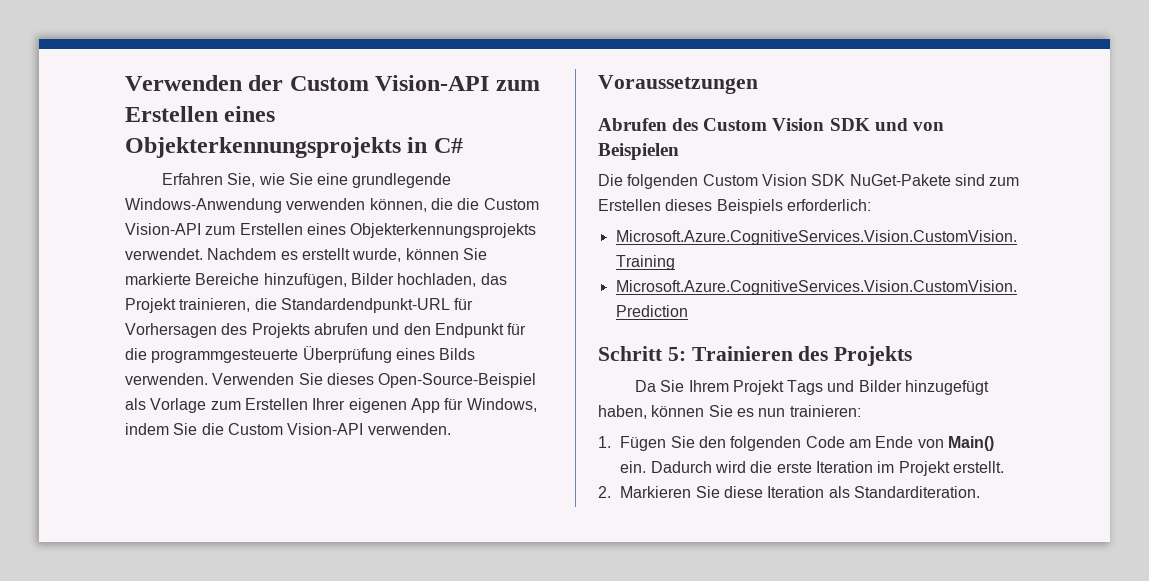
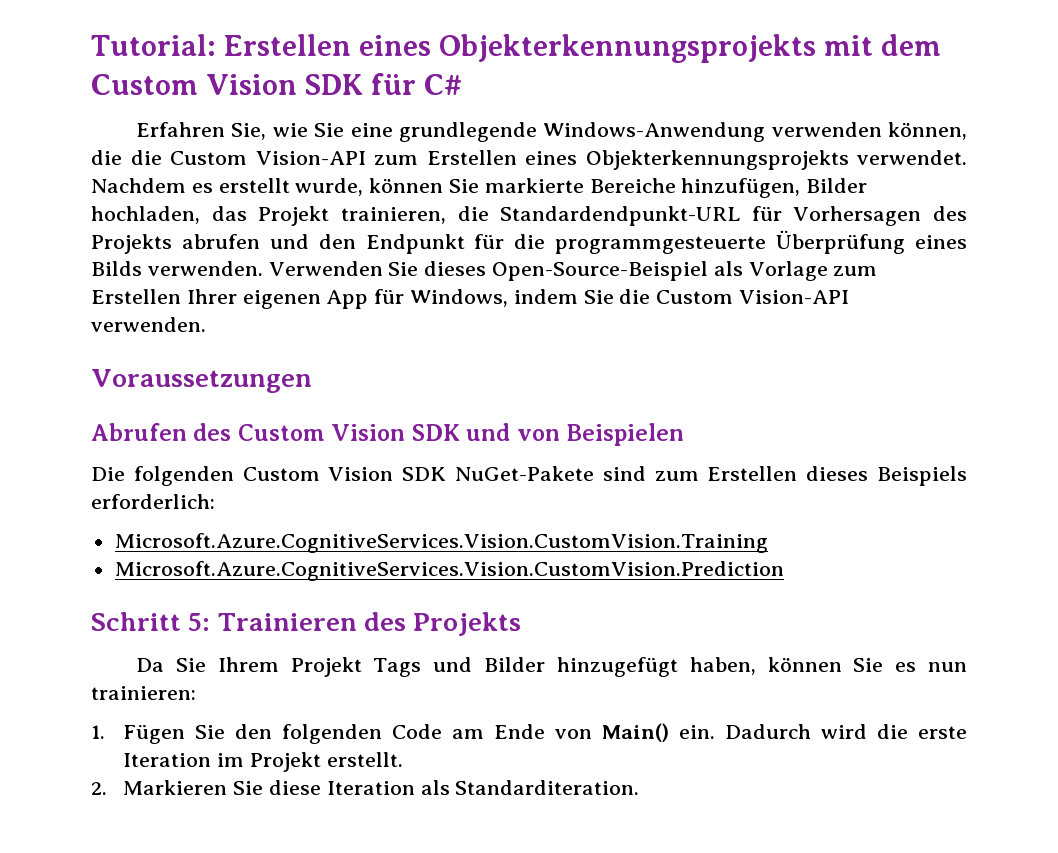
- Verwenden der Custom Vision-API zum Erstellen eines Objekterkennungsprojekts in C#
+ Tutorial: Erstellen eines Objekterkennungsprojekts mit dem Custom Vision SDK für C#

